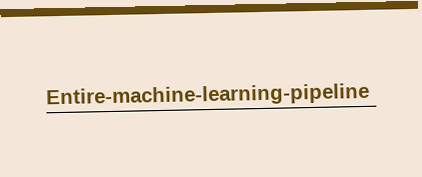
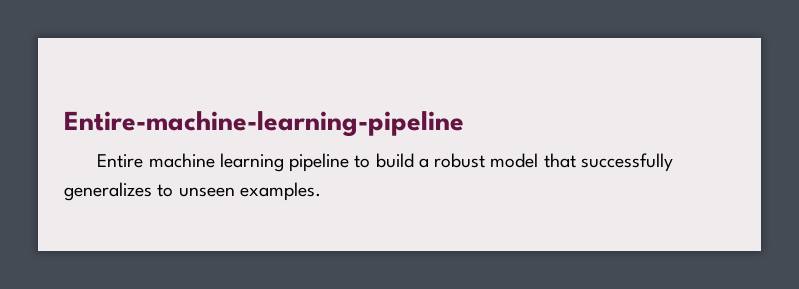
+ Entire machine learning pipeline to build a robust model that successfully generalizes to unseen examples.

